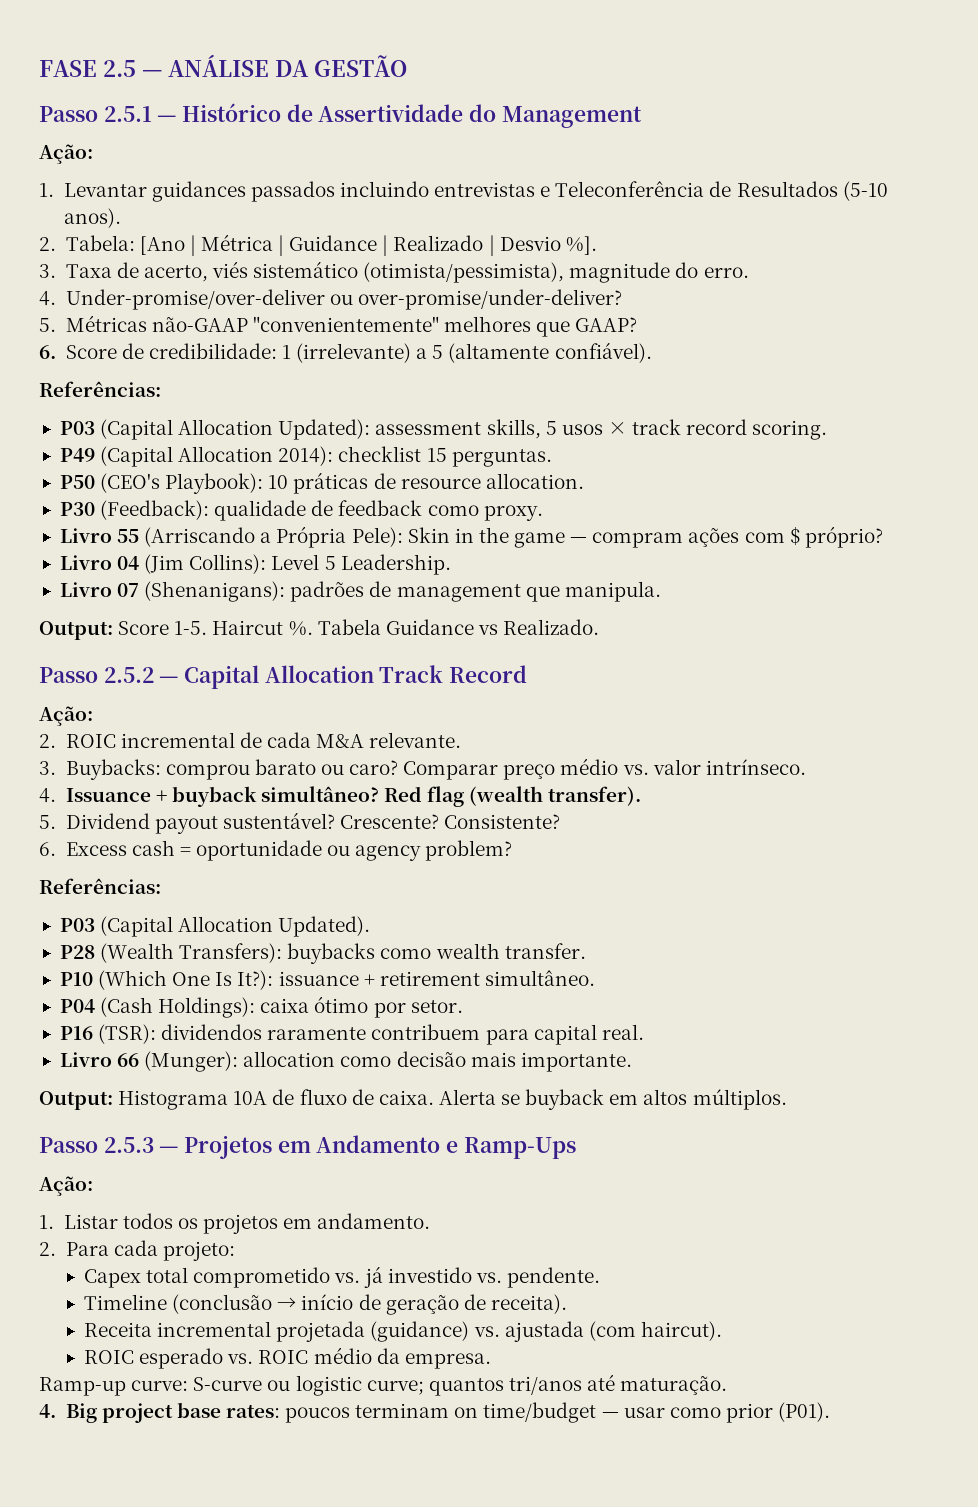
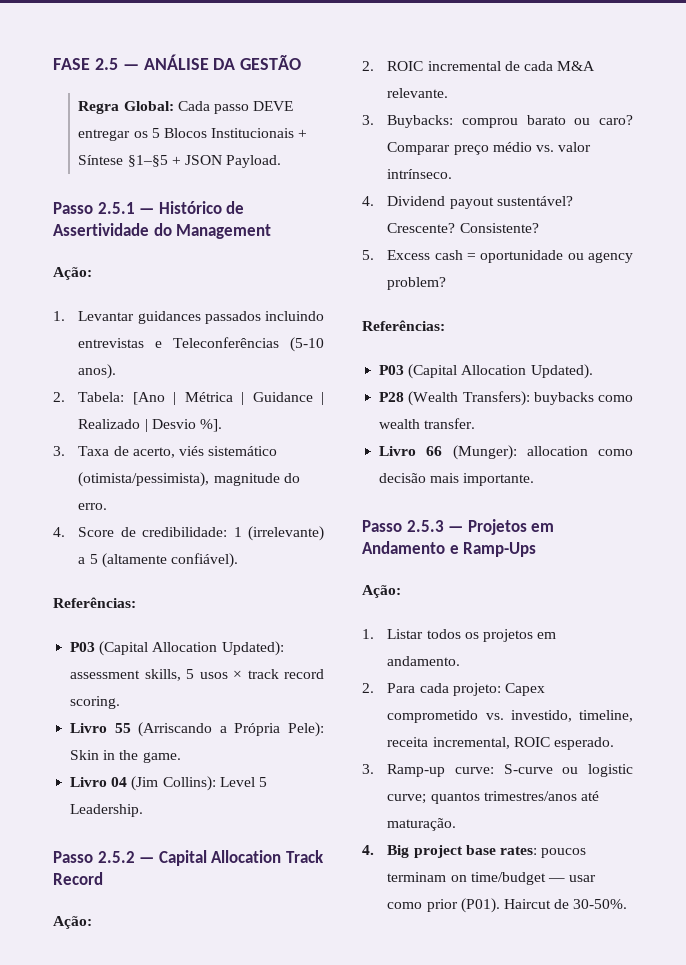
+ Regra Global: Cada passo DEVE entregar os 5 Blocos Institucionais + Síntese §1–§5 + JSON Payload.
- 1. Levantar guidances passados incluindo entrevistas e Teleconferência de Resultados (5-10 anos).
+ 1. Levantar guidances passados incluindo entrevistas e Teleconferências (5-10 anos).
- 4. Under-promise/over-deliver ou over-promise/under-deliver?
- 5. Métricas não-GAAP "convenientemente" melhores que GAAP?
- 6. Score de credibilidade: 1 (irrelevante) a 5 (altamente confiável).
+ 4. Score de credibilidade: 1 (irrelevante) a 5 (altamente confiável).
- P49 (Capital Allocation 2014): checklist 15 perguntas.
- P50 (CEO's Playbook): 10 práticas de resource allocation.
- P30 (Feedback): qualidade de feedback como proxy.
- Livro 55 (Arriscando a Própria Pele): Skin in the game — compram ações com $ próprio?
+ Livro 55 (Arriscando a Própria Pele): Skin in the game.
- Livro 07 (Shenanigans): padrões de management que manipula.
- Output: Score 1-5. Haircut %. Tabela Guidance vs Realizado.
- 4. Issuance + buyback simultâneo? Red flag (wealth transfer).
- 5. Dividend payout sustentável?
+ 4. Dividend payout sustentável?
- 6. Excess cash = oportunidade ou agency problem?
+ 5. Excess cash = oportunidade ou agency problem?
- P10 (Which One Is It?): issuance + retirement simultâneo.
- P04 (Cash Holdings): caixa ótimo por setor.
- P16 (TSR): dividendos raramente contribuem para capital real.
- Output: Histograma 10A de fluxo de caixa. Alerta se buyback em altos múltiplos.
- 2. Para cada projeto:
- Capex total comprometido vs. já investido vs. pendente.
- Timeline (conclusão → início de geração de receita).
- Receita incremental projetada (guidance) vs. ajustada (com haircut).
- ROIC esperado vs. ROIC médio da empresa.
- Ramp-up curve: S-curve ou logistic curve; quantos tri/anos até maturação.
+ 2. Para cada projeto: Capex comprometido vs. investido, timeline, receita incremental, ROIC esperado.
+ 3. Ramp-up curve: S-curve ou logistic curve; quantos trimestres/anos até maturação.
+ Haircut de 30-50%.

